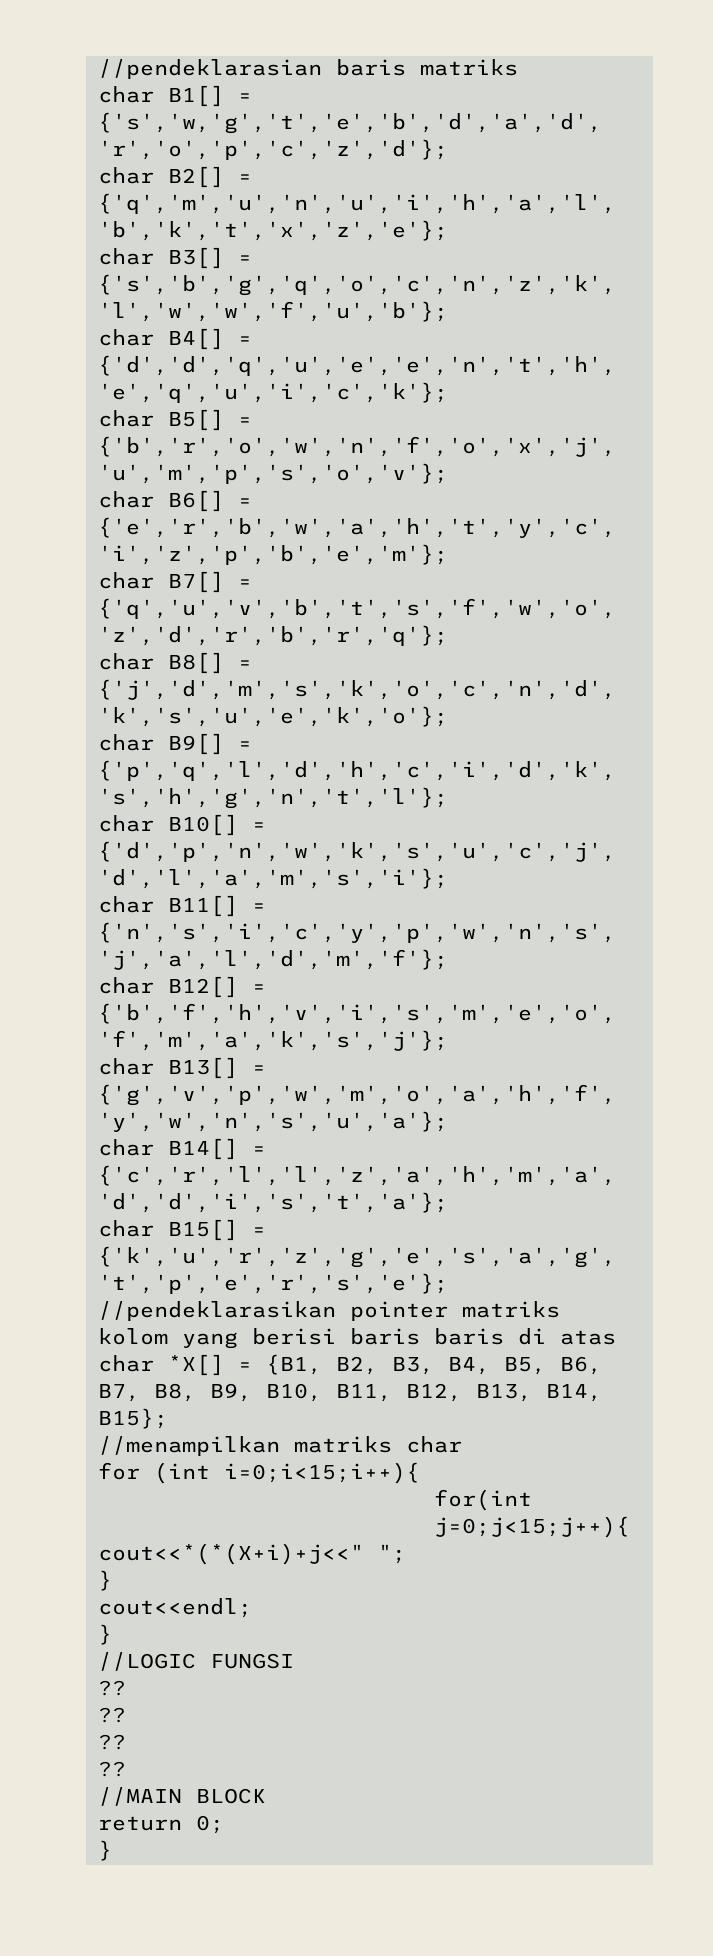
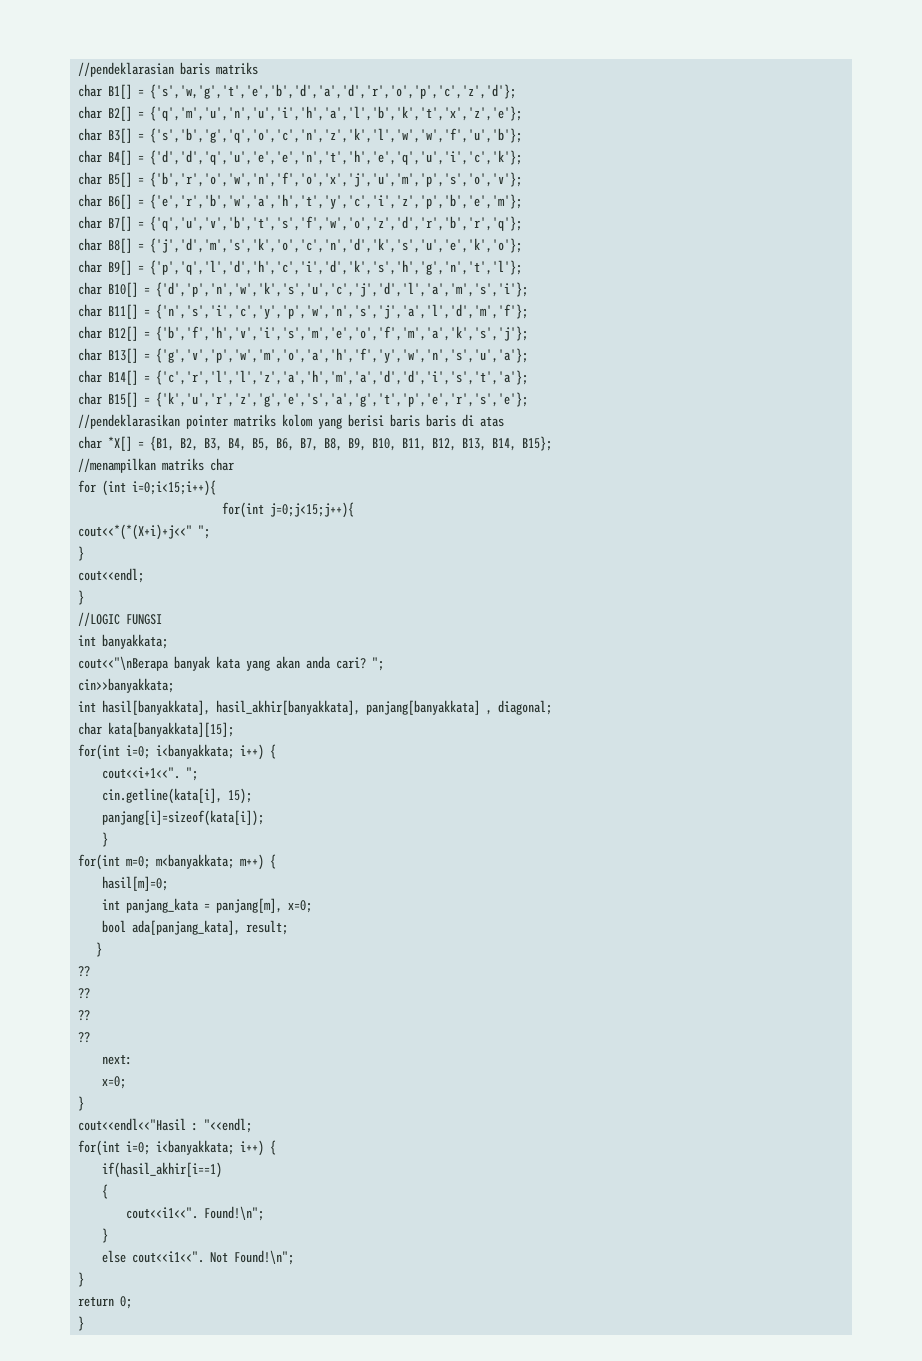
  //LOGIC FUNGSI
+ int banyakkata;
+ cout<<"\nBerapa banyak kata yang akan anda cari? ";
+ cin>>banyakkata;
+ int hasil[banyakkata], hasil_akhir[banyakkata], panjang[banyakkata] , diagonal;
+ char kata[banyakkata][15];
+ for(int i=0; i<banyakkata; i++) {
+ cout<<i+1<<". ";
+ cin.getline(kata[i], 15);
+ panjang[i]=sizeof(kata[i]);
+ }
+ for(int m=0; m<banyakkata; m++) {
+ hasil[m]=0;
+ int panjang_kata = panjang[m], x=0;
+ bool ada[panjang_kata], result;
+ }
  ??
  ??
  ??
  ??
- //MAIN BLOCK
+ next:
+ x=0;
+ }
+ cout<<endl<<"Hasil : "<<endl;
+ for(int i=0; i<banyakkata; i++) {
+ if(hasil_akhir[i==1)
+ {
+ cout<<i1<<". Found!\n";
+ }
+ else cout<<i1<<". Not Found!\n";
+ }

